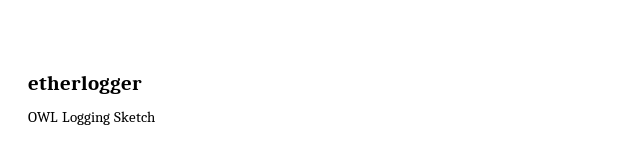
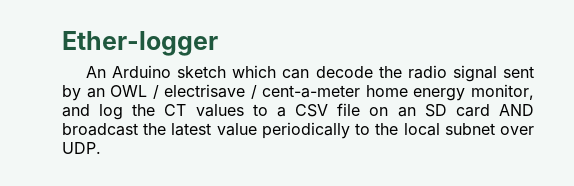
- etherlogger
- OWL Logging Sketch
+ Ether-logger
+ An Arduino sketch which can decode the radio signal sent by an OWL / electrisave / cent-a-meter home energy monitor, and log the CT values to a CSV file on an SD card AND broadcast the latest value periodically to the local subnet over UDP.

